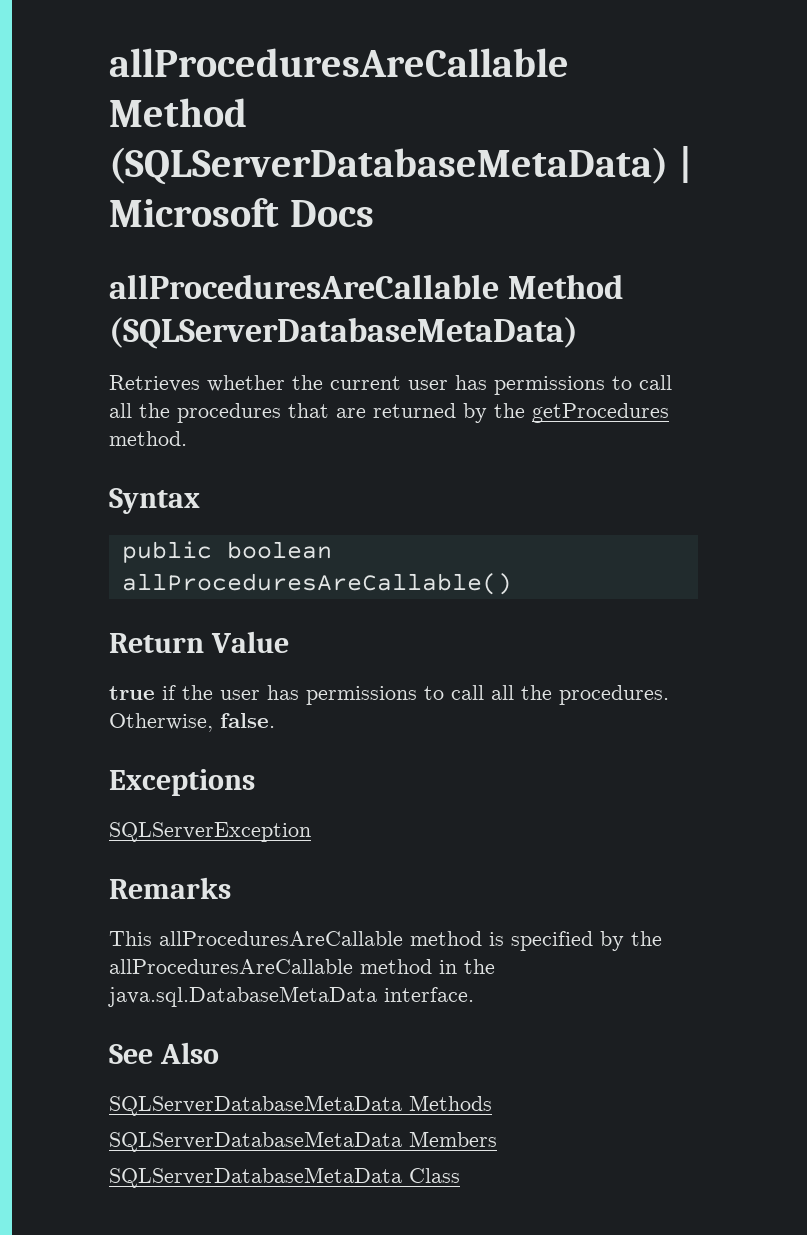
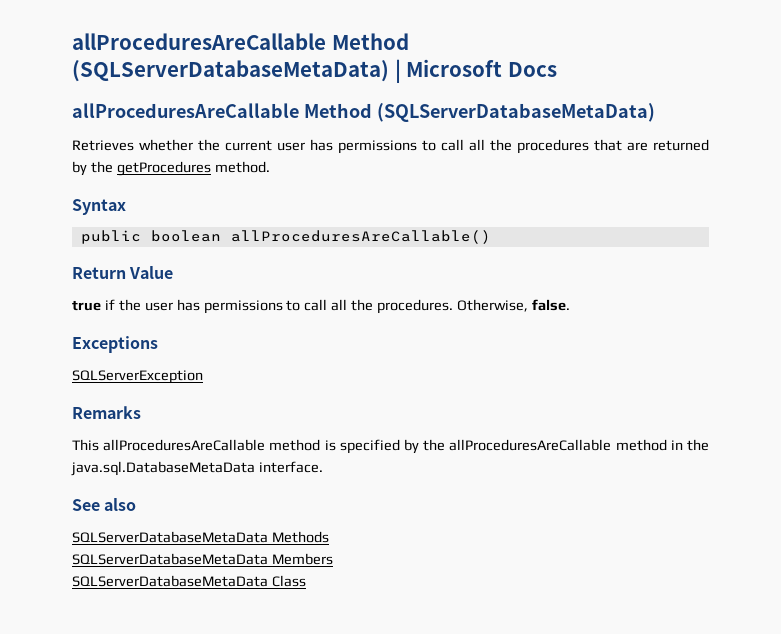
- See Also
+ See also

